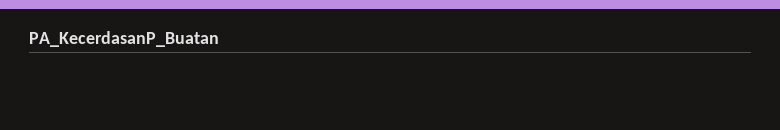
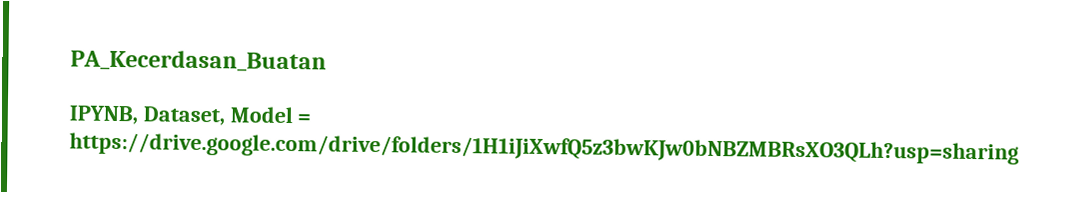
- PA_KecerdasanP_Buatan
+ PA_Kecerdasan_Buatan
+ IPYNB, Dataset, Model = https://drive.google.com/drive/folders/1H1iJiXwfQ5z3bwKJw0bNBZMBRsXO3QLh?usp=sharing

